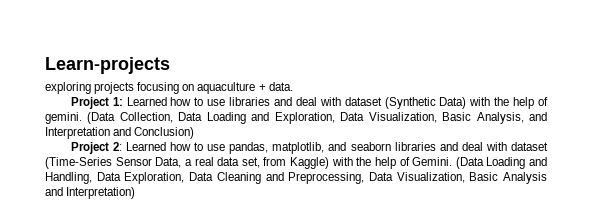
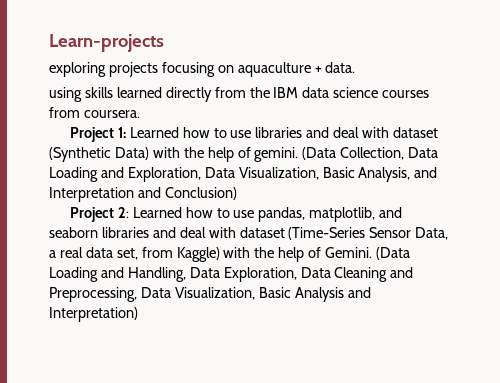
+ using skills learned directly from the IBM data science courses from coursera.

